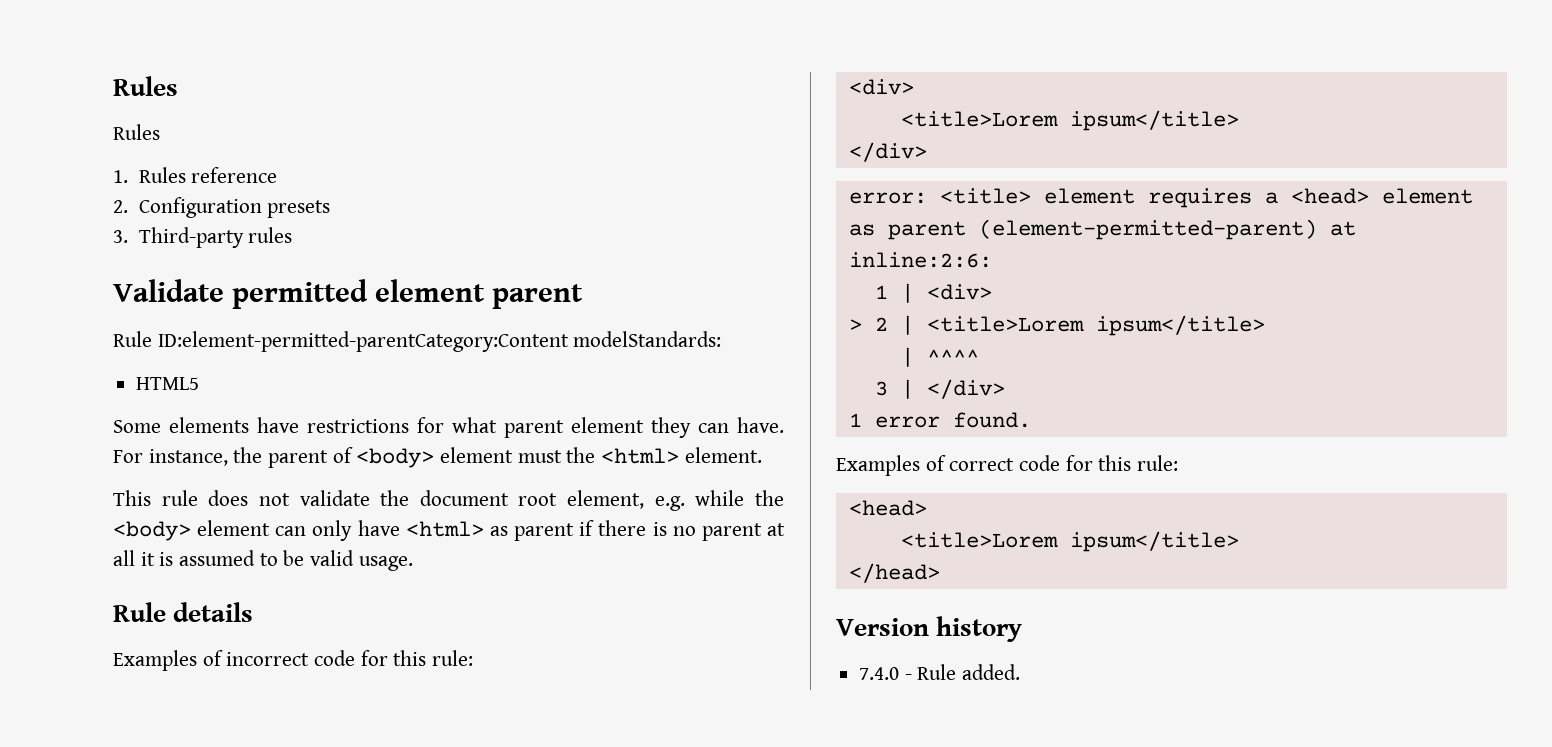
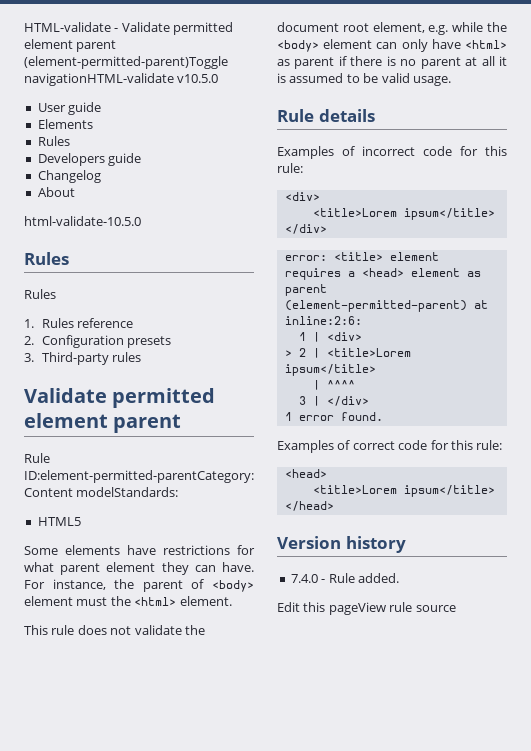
+ HTML-validate - Validate permitted element parent (element-permitted-parent)Toggle navigationHTML-validate v10.5.0
+ User guide
+ Elements
+ Rules
+ Developers guide
+ Changelog
+ About
+ html-validate-10.5.0
+ Edit this pageView rule source

